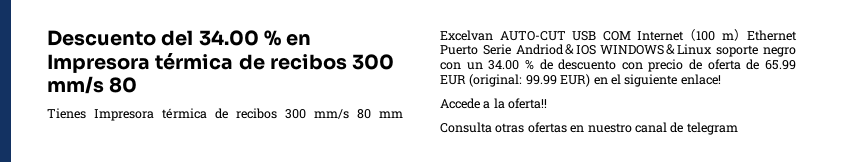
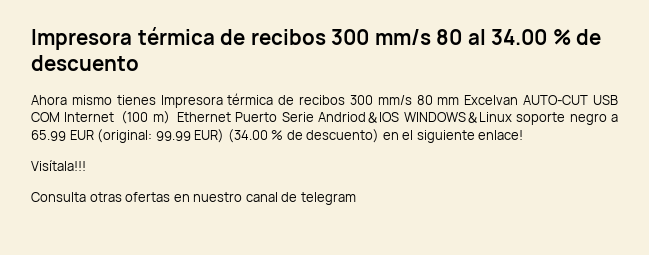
- Descuento del 34.00 % en Impresora térmica de recibos 300 mm/s 80
- Tienes Impresora térmica de recibos 300 mm/s 80 mm Excelvan AUTO-CUT USB COM Internet（100 m）Ethernet Puerto Serie Andriod＆IOS WINDOWS＆Linux soporte negro con un 34.00 % de descuento con precio de oferta de 65.99 EUR (original: 99.99 EUR) en el siguiente enlace!
+ Impresora térmica de recibos 300 mm/s 80 al 34.00 % de descuento
+ Ahora mismo tienes Impresora térmica de recibos 300 mm/s 80 mm Excelvan AUTO-CUT USB COM Internet（100 m）Ethernet Puerto Serie Andriod＆IOS WINDOWS＆Linux soporte negro a 65.99 EUR (original: 99.99 EUR) (34.00 % de descuento) en el siguiente enlace!
- Accede a la oferta!!
+ Visítala!!!

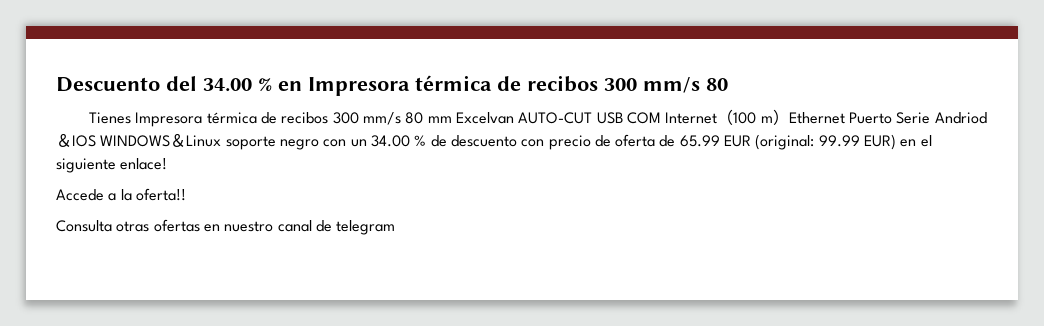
- Impresora térmica de recibos 300 mm/s 80 al 34.00 % de descuento
- Ahora mismo tienes Impresora térmica de recibos 300 mm/s 80 mm Excelvan AUTO-CUT USB COM Internet（100 m）Ethernet Puerto Serie Andriod＆IOS WINDOWS＆Linux soporte negro a 65.99 EUR (original: 99.99 EUR) (34.00 % de descuento) en el siguiente enlace!
+ Descuento del 34.00 % en Impresora térmica de recibos 300 mm/s 80
+ Tienes Impresora térmica de recibos 300 mm/s 80 mm Excelvan AUTO-CUT USB COM Internet（100 m）Ethernet Puerto Serie Andriod＆IOS WINDOWS＆Linux soporte negro con un 34.00 % de descuento con precio de oferta de 65.99 EUR (original: 99.99 EUR) en el siguiente enlace!
- Visítala!!!
+ Accede a la oferta!!

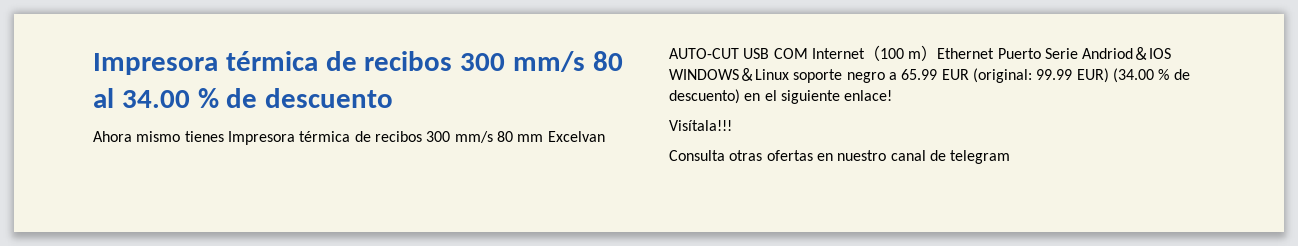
- Descuento del 34.00 % en Impresora térmica de recibos 300 mm/s 80
- Tienes Impresora térmica de recibos 300 mm/s 80 mm Excelvan AUTO-CUT USB COM Internet（100 m）Ethernet Puerto Serie Andriod＆IOS WINDOWS＆Linux soporte negro con un 34.00 % de descuento con precio de oferta de 65.99 EUR (original: 99.99 EUR) en el siguiente enlace!
+ Impresora térmica de recibos 300 mm/s 80 al 34.00 % de descuento
+ Ahora mismo tienes Impresora térmica de recibos 300 mm/s 80 mm Excelvan AUTO-CUT USB COM Internet（100 m）Ethernet Puerto Serie Andriod＆IOS WINDOWS＆Linux soporte negro a 65.99 EUR (original: 99.99 EUR) (34.00 % de descuento) en el siguiente enlace!
- Accede a la oferta!!
+ Visítala!!!

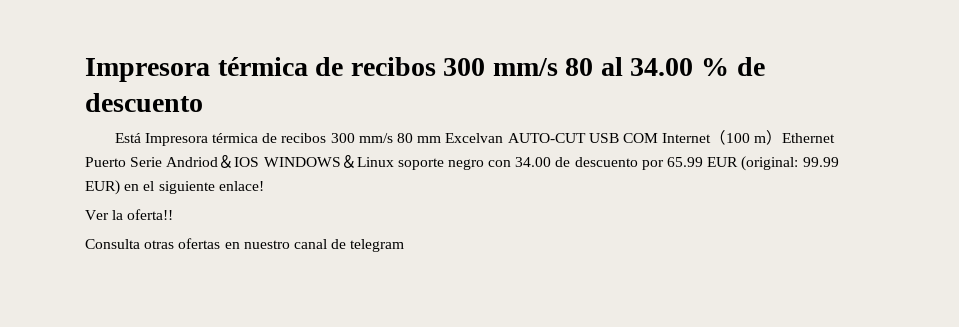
- Ahora mismo tienes Impresora térmica de recibos 300 mm/s 80 mm Excelvan AUTO-CUT USB COM Internet（100 m）Ethernet Puerto Serie Andriod＆IOS WINDOWS＆Linux soporte negro a 65.99 EUR (original: 99.99 EUR) (34.00 % de descuento) en el siguiente enlace!
+ Está Impresora térmica de recibos 300 mm/s 80 mm Excelvan AUTO-CUT USB COM Internet（100 m）Ethernet Puerto Serie Andriod＆IOS WINDOWS＆Linux soporte negro con 34.00 de descuento por 65.99 EUR (original: 99.99 EUR) en el siguiente enlace!
- Visítala!!!
+ Ver la oferta!!

